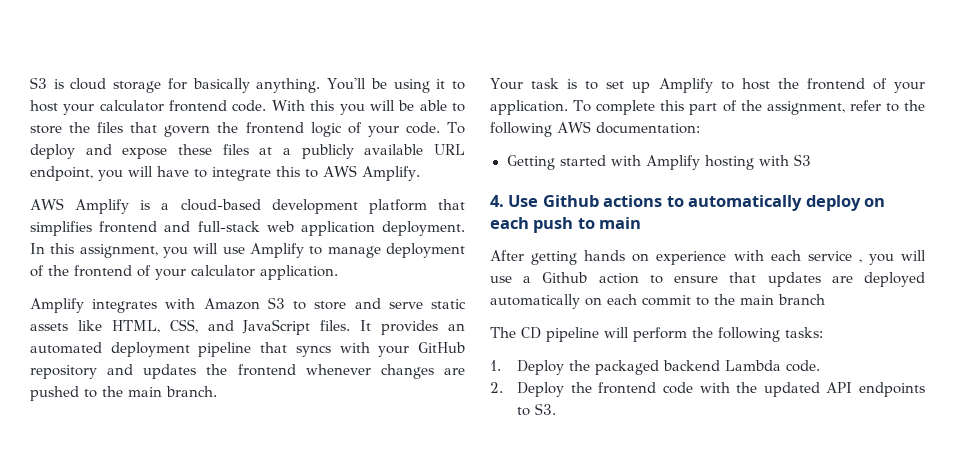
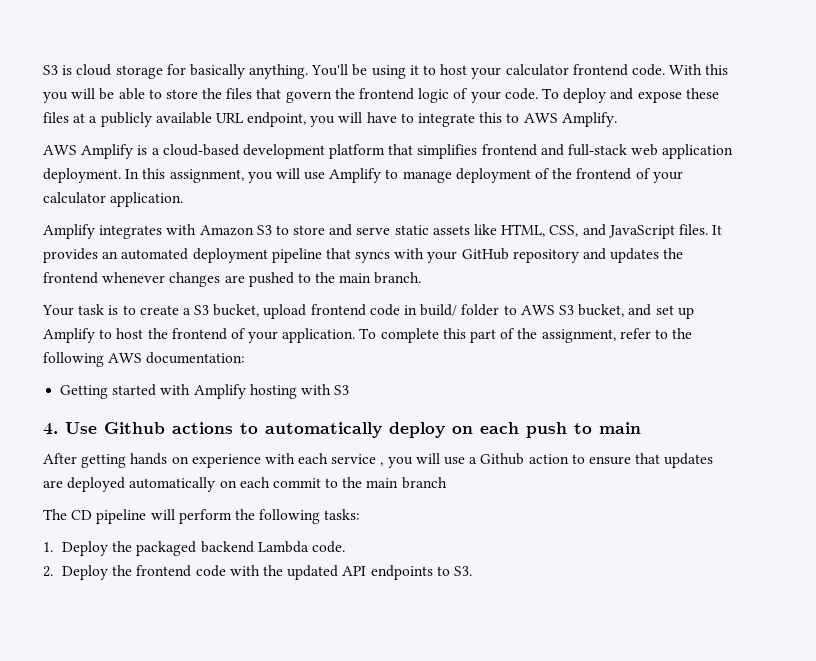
- Your task is to set up Amplify to host the frontend of your application.
+ Your task is to create a S3 bucket, upload frontend code in build/ folder to AWS S3 bucket, and set up Amplify to host the frontend of your application.

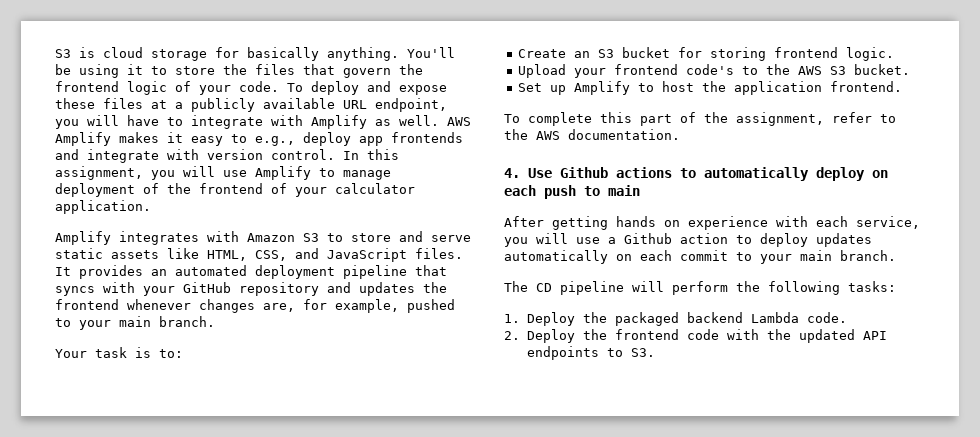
- You'll be using it to host your calculator frontend code. With this you will be able to store the files that govern the frontend logic of your code.
+ You'll be using it to store the files that govern the frontend logic of your code.
- To deploy and expose these files at a publicly available URL endpoint, you will have to integrate this to AWS Amplify.
- AWS Amplify is a cloud-based development platform that simplifies frontend and full-stack web application deployment.
+ To deploy and expose these files at a publicly available URL endpoint, you will have to integrate with Amplify as well. AWS Amplify makes it easy to e.g., deploy app frontends and integrate with version control.
- It provides an automated deployment pipeline that syncs with your GitHub repository and updates the frontend whenever changes are pushed to the main branch.
+ It provides an automated deployment pipeline that syncs with your GitHub repository and updates the frontend whenever changes are, for example, pushed to your main branch.
- Your task is to create a S3 bucket, upload frontend code in build/ folder to AWS S3 bucket, and set up Amplify to host the frontend of your application. To complete this part of the assignment, refer to the following AWS documentation:
- Getting started with Amplify hosting with S3
+ Your task is to:
+ Create an S3 bucket for storing frontend logic.
+ Upload your frontend code's to the AWS S3 bucket.
+ Set up Amplify to host the application frontend.
+ To complete this part of the assignment, refer to the AWS documentation.
- After getting hands on experience with each service , you will use a Github action to ensure that updates are deployed automatically on each commit to the main branch
+ After getting hands on experience with each service, you will use a Github action to deploy updates automatically on each commit to your main branch.

